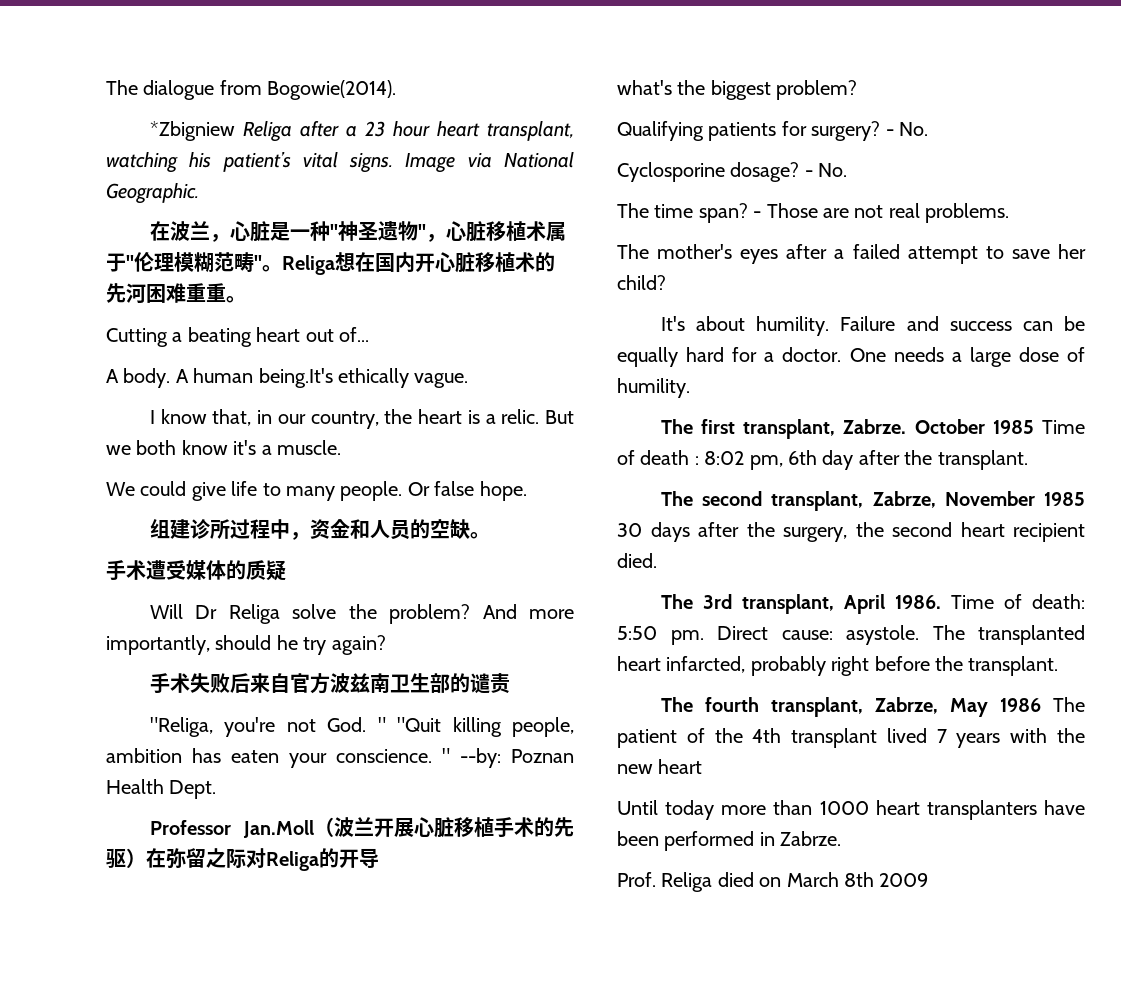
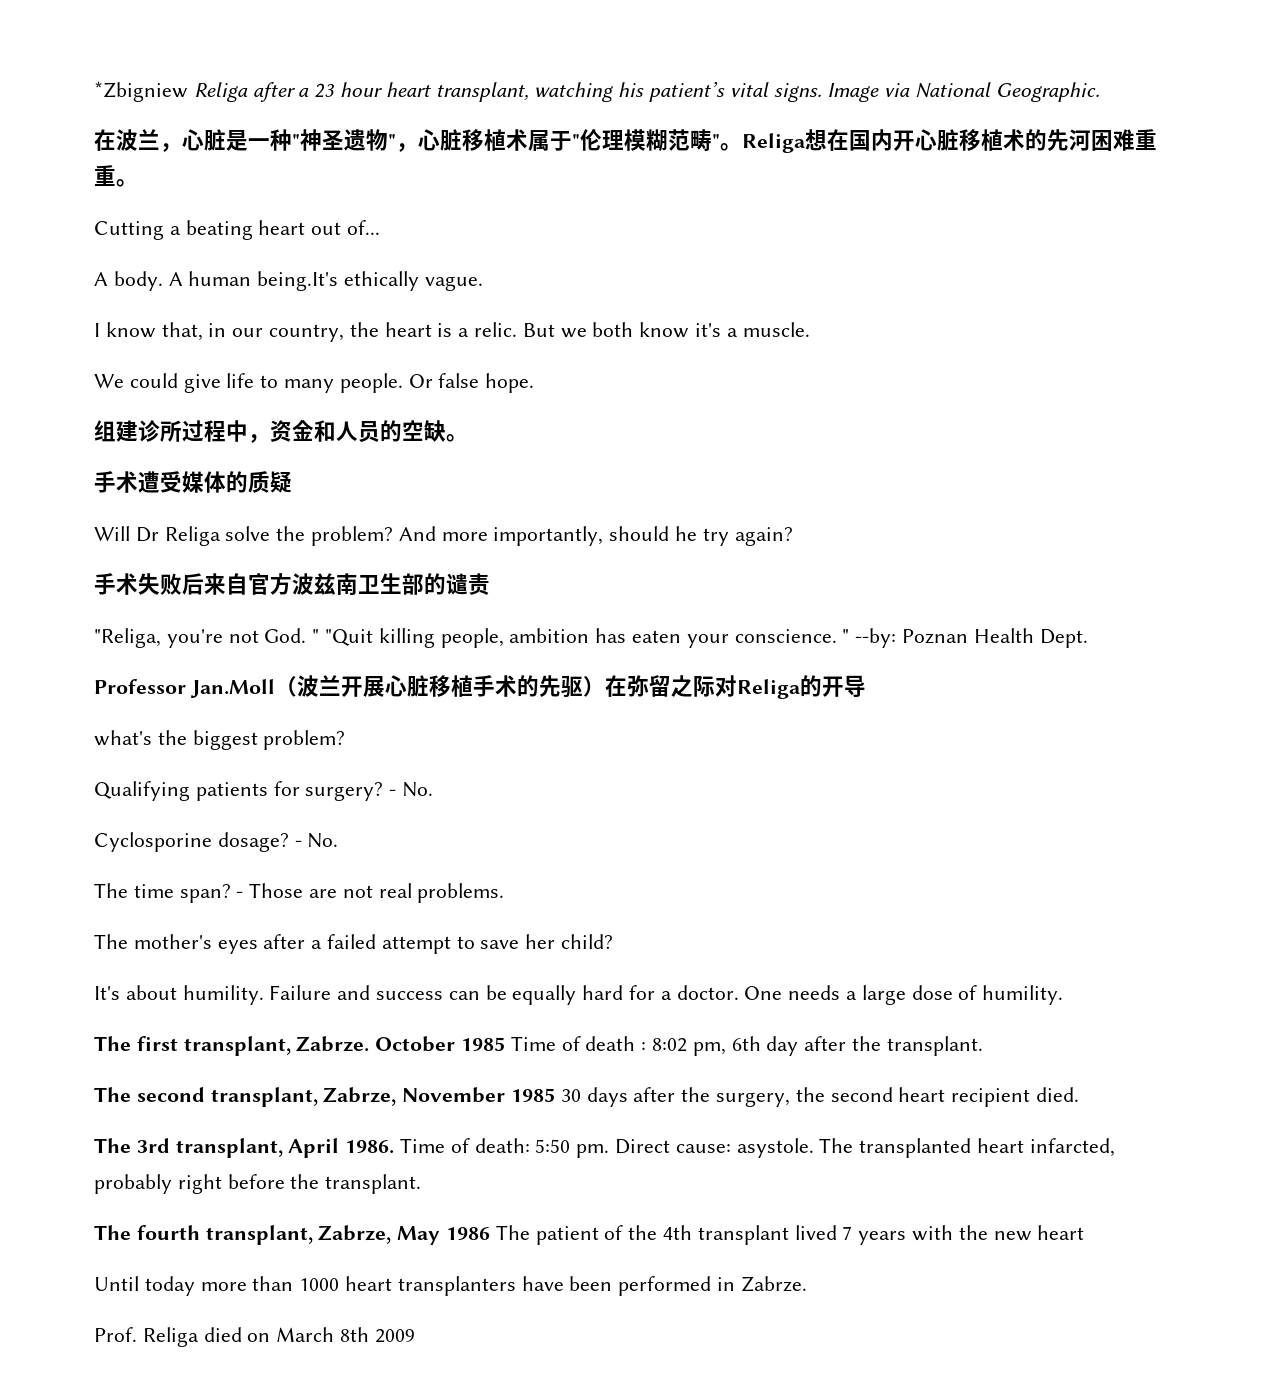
- The dialogue from Bogowie(2014).

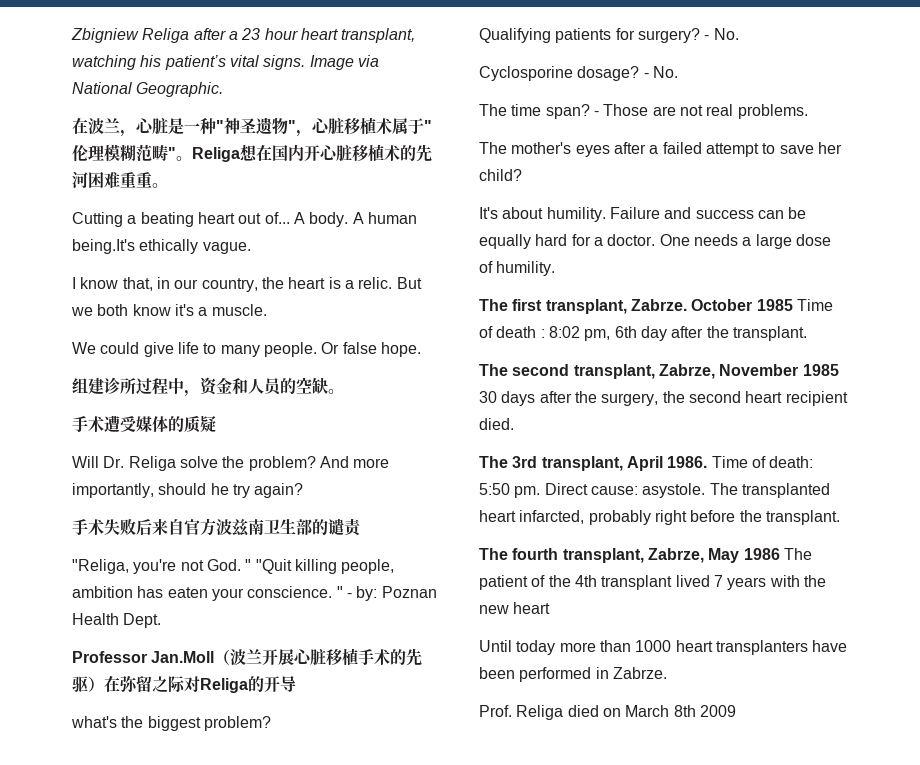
- *Zbigniew Religa after a 23 hour heart transplant, watching his patient’s vital signs.
+ Zbigniew Religa after a 23 hour heart transplant, watching his patient’s vital signs.
- Cutting a beating heart out of...
- A body.
+ Cutting a beating heart out of... A body.
- Will Dr Religa solve the problem?
+ Will Dr. Religa solve the problem?
- " --by: Poznan Health Dept.
+ " - by: Poznan Health Dept.

